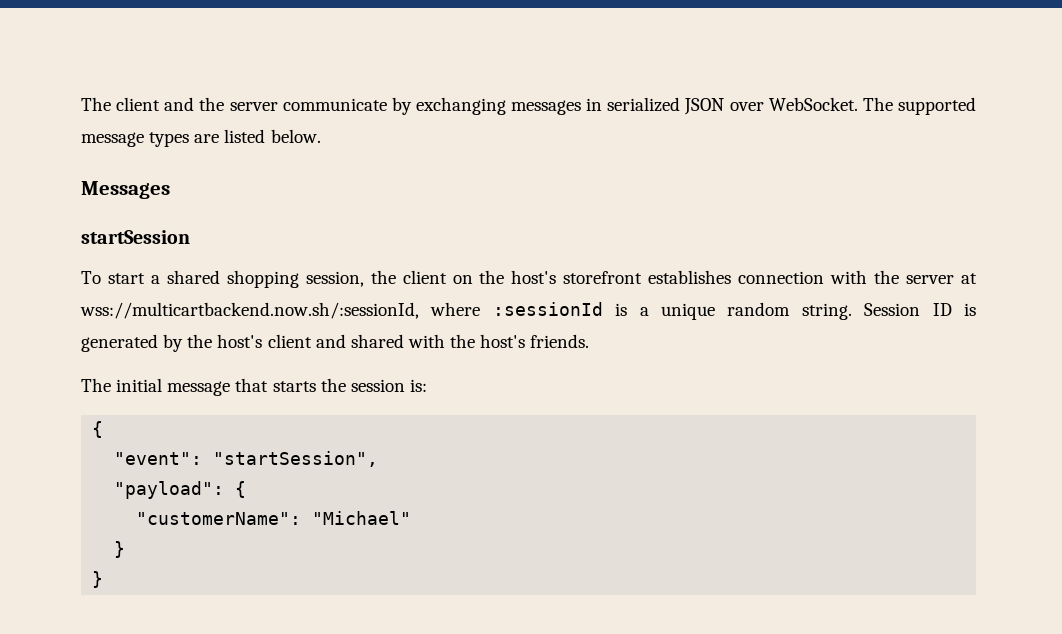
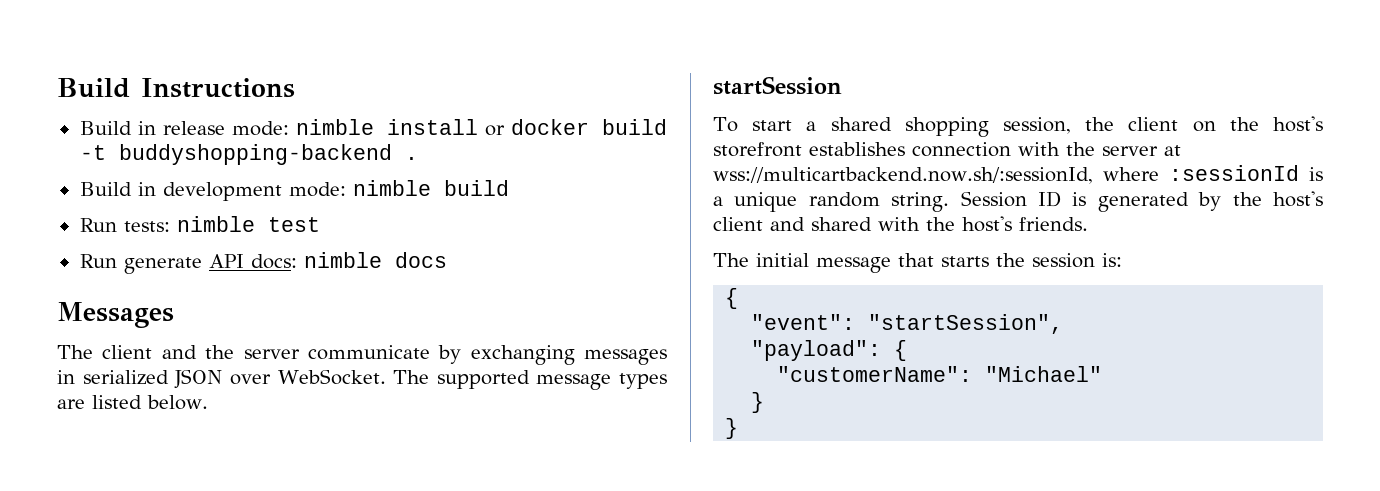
+ Build Instructions
+ Build in release mode: nimble install or docker build -t buddyshopping-backend .
+ Build in development mode: nimble build
+ Run tests: nimble test
+ Run generate API docs: nimble docs
+ Messages
- Messages

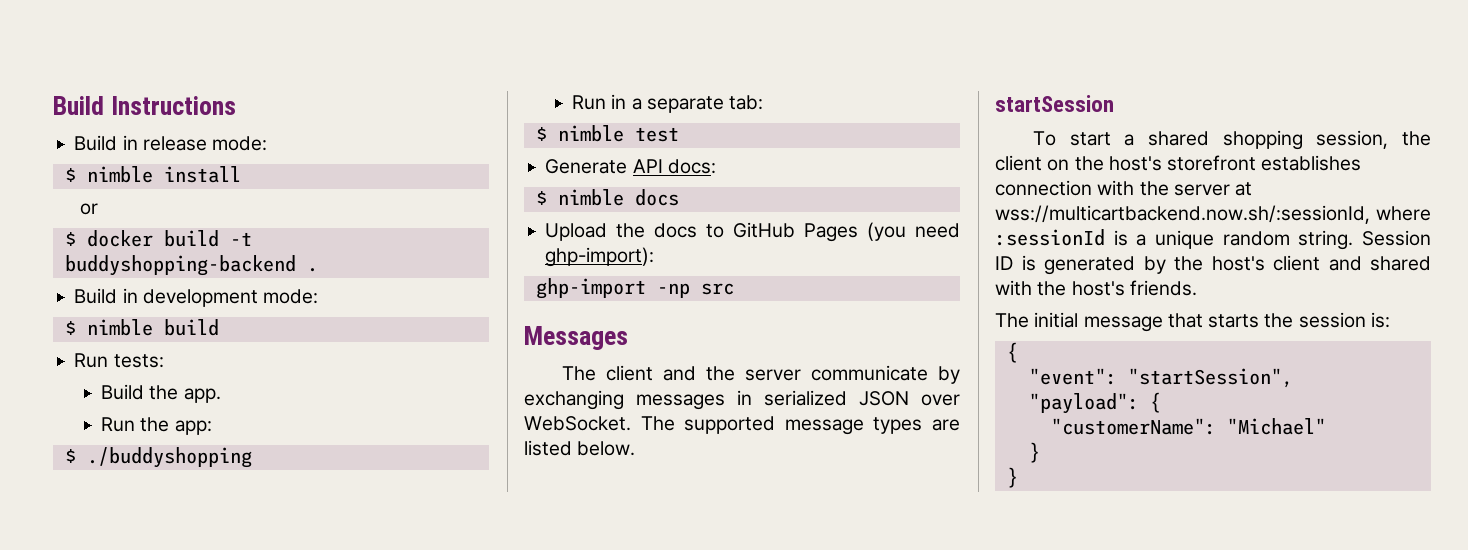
- Build in release mode: nimble install or docker build -t buddyshopping-backend .
+ Build in release mode:
+ $ nimble install
+ or
+ $ docker build -t buddyshopping-backend .
- Build in development mode: nimble build
+ Build in development mode:
+ $ nimble build
- Run tests: nimble test
+ Run tests:
+ Build the app.
+ Run the app:
+ $ ./buddyshopping
+ Run in a separate tab:
+ $ nimble test
- Run generate API docs: nimble docs
+ Generate API docs:
+ $ nimble docs
+ Upload the docs to GitHub Pages (you need ghp-import):
+ ghp-import -np src

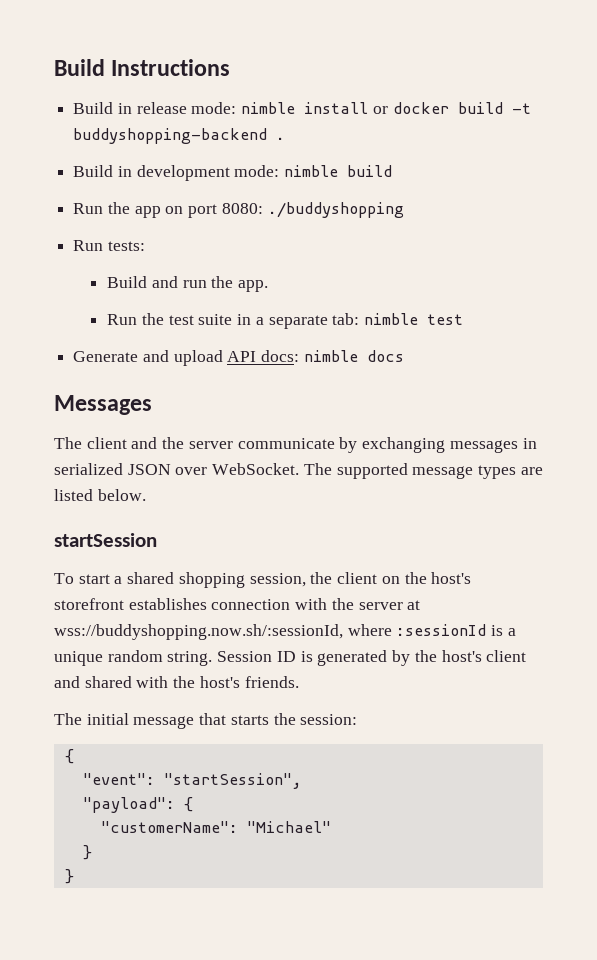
- Build in release mode:
- $ nimble install
- or
- $ docker build -t buddyshopping-backend .
+ Build in release mode: nimble install or docker build -t buddyshopping-backend .
- Build in development mode:
- $ nimble build
+ Build in development mode: nimble build
+ Run the app on port 8080: ./buddyshopping
- Build the app.
+ Build and run the app.
- Run the app:
- $ ./buddyshopping
- Run in a separate tab:
- $ nimble test
+ Run the test suite in a separate tab: nimble test
- Generate API docs:
- $ nimble docs
+ Generate and upload API docs: nimble docs
- Upload the docs to GitHub Pages (you need ghp-import):
- ghp-import -np src
- To start a shared shopping session, the client on the host's storefront establishes connection with the server at wss://multicartbackend.now.sh/:sessionId, where :sessionId is a unique random string.
+ To start a shared shopping session, the client on the host's storefront establishes connection with the server at wss://buddyshopping.now.sh/:sessionId, where :sessionId is a unique random string.
- The initial message that starts the session is:
+ The initial message that starts the session:

